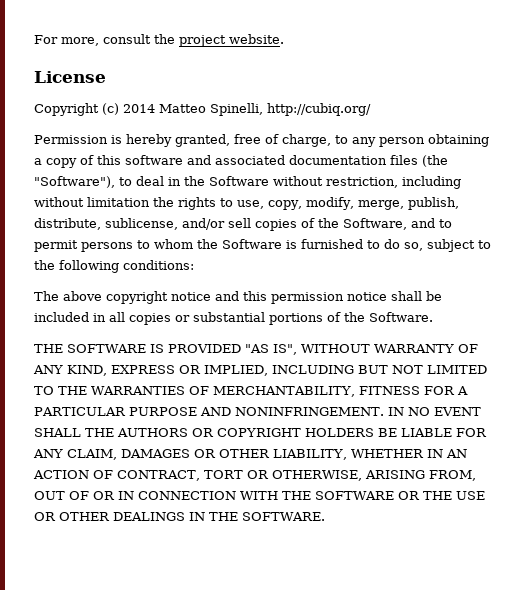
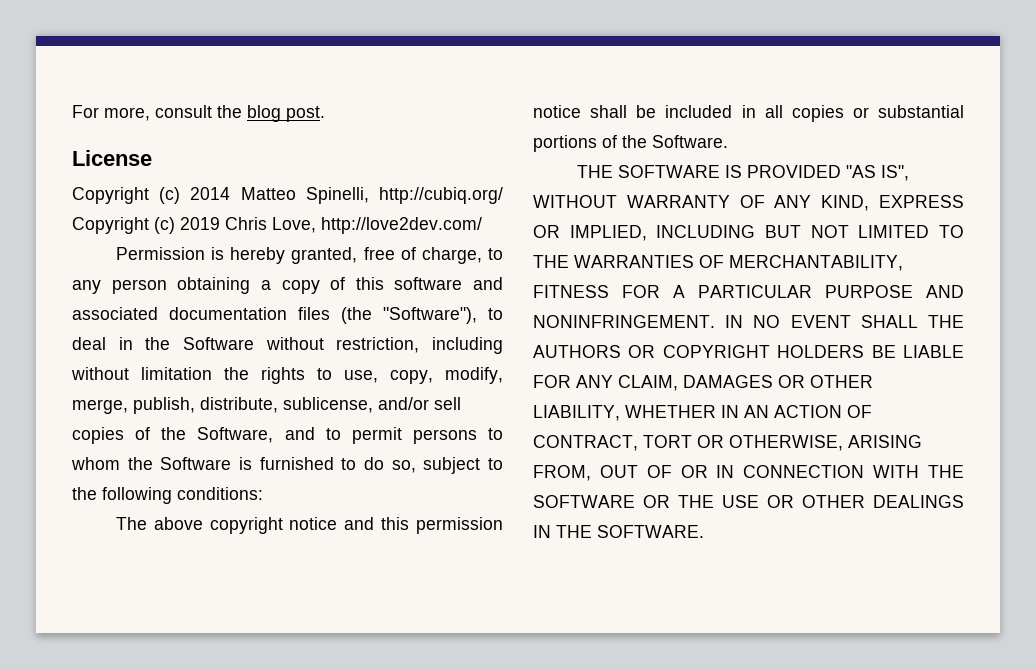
- For more, consult the project website.
+ For more, consult the blog post.
- Copyright (c) 2014 Matteo Spinelli, http://cubiq.org/
+ Copyright (c) 2014 Matteo Spinelli, http://cubiq.org/ Copyright (c) 2019 Chris Love, http://love2dev.com/

